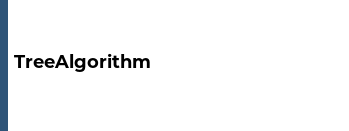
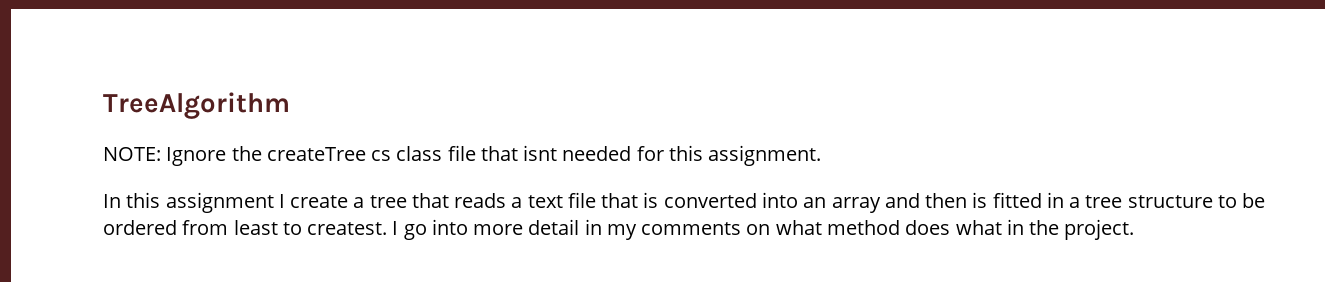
+ NOTE: Ignore the createTree cs class file that isnt needed for this assignment.
+ In this assignment I create a tree that reads a text file that is converted into an array and then is fitted in a tree structure to be ordered from least to createst. I go into more detail in my comments on what method does what in the project.

